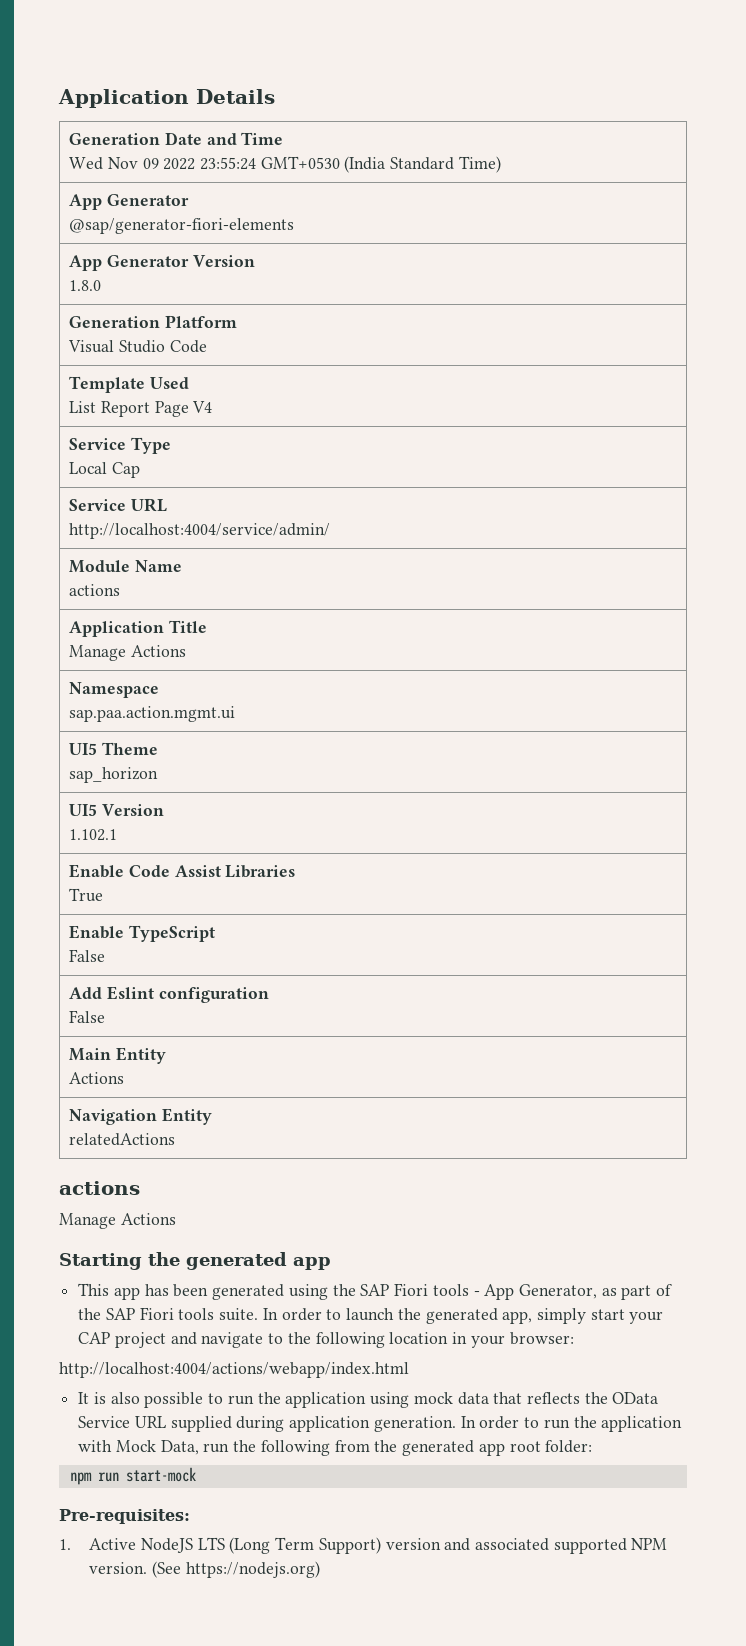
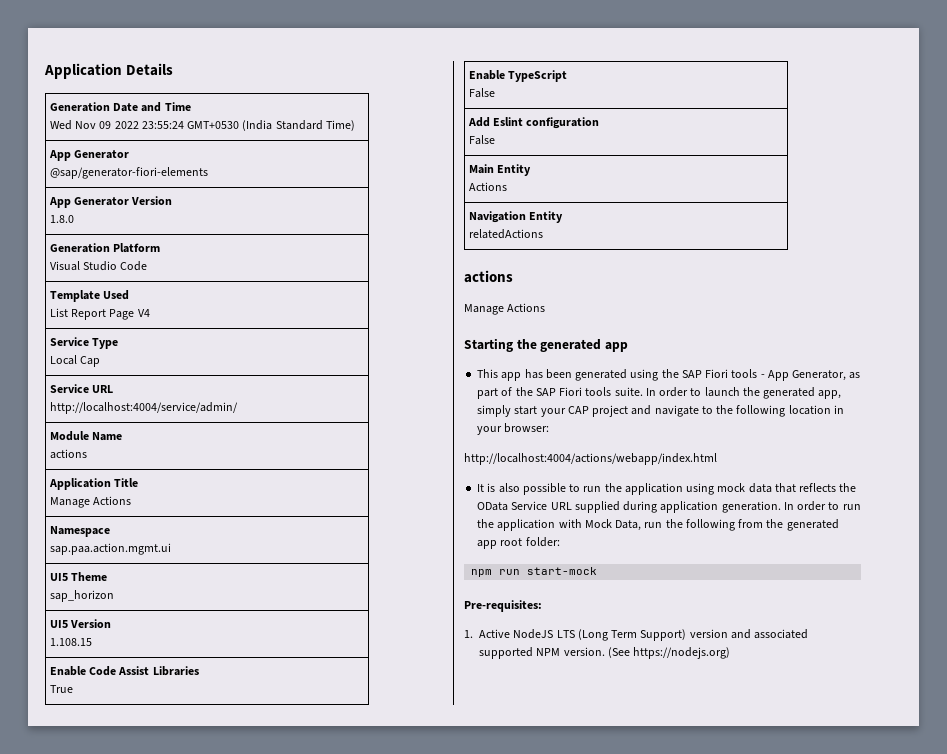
  UI5 Version
- 1.102.1
+ 1.108.15

